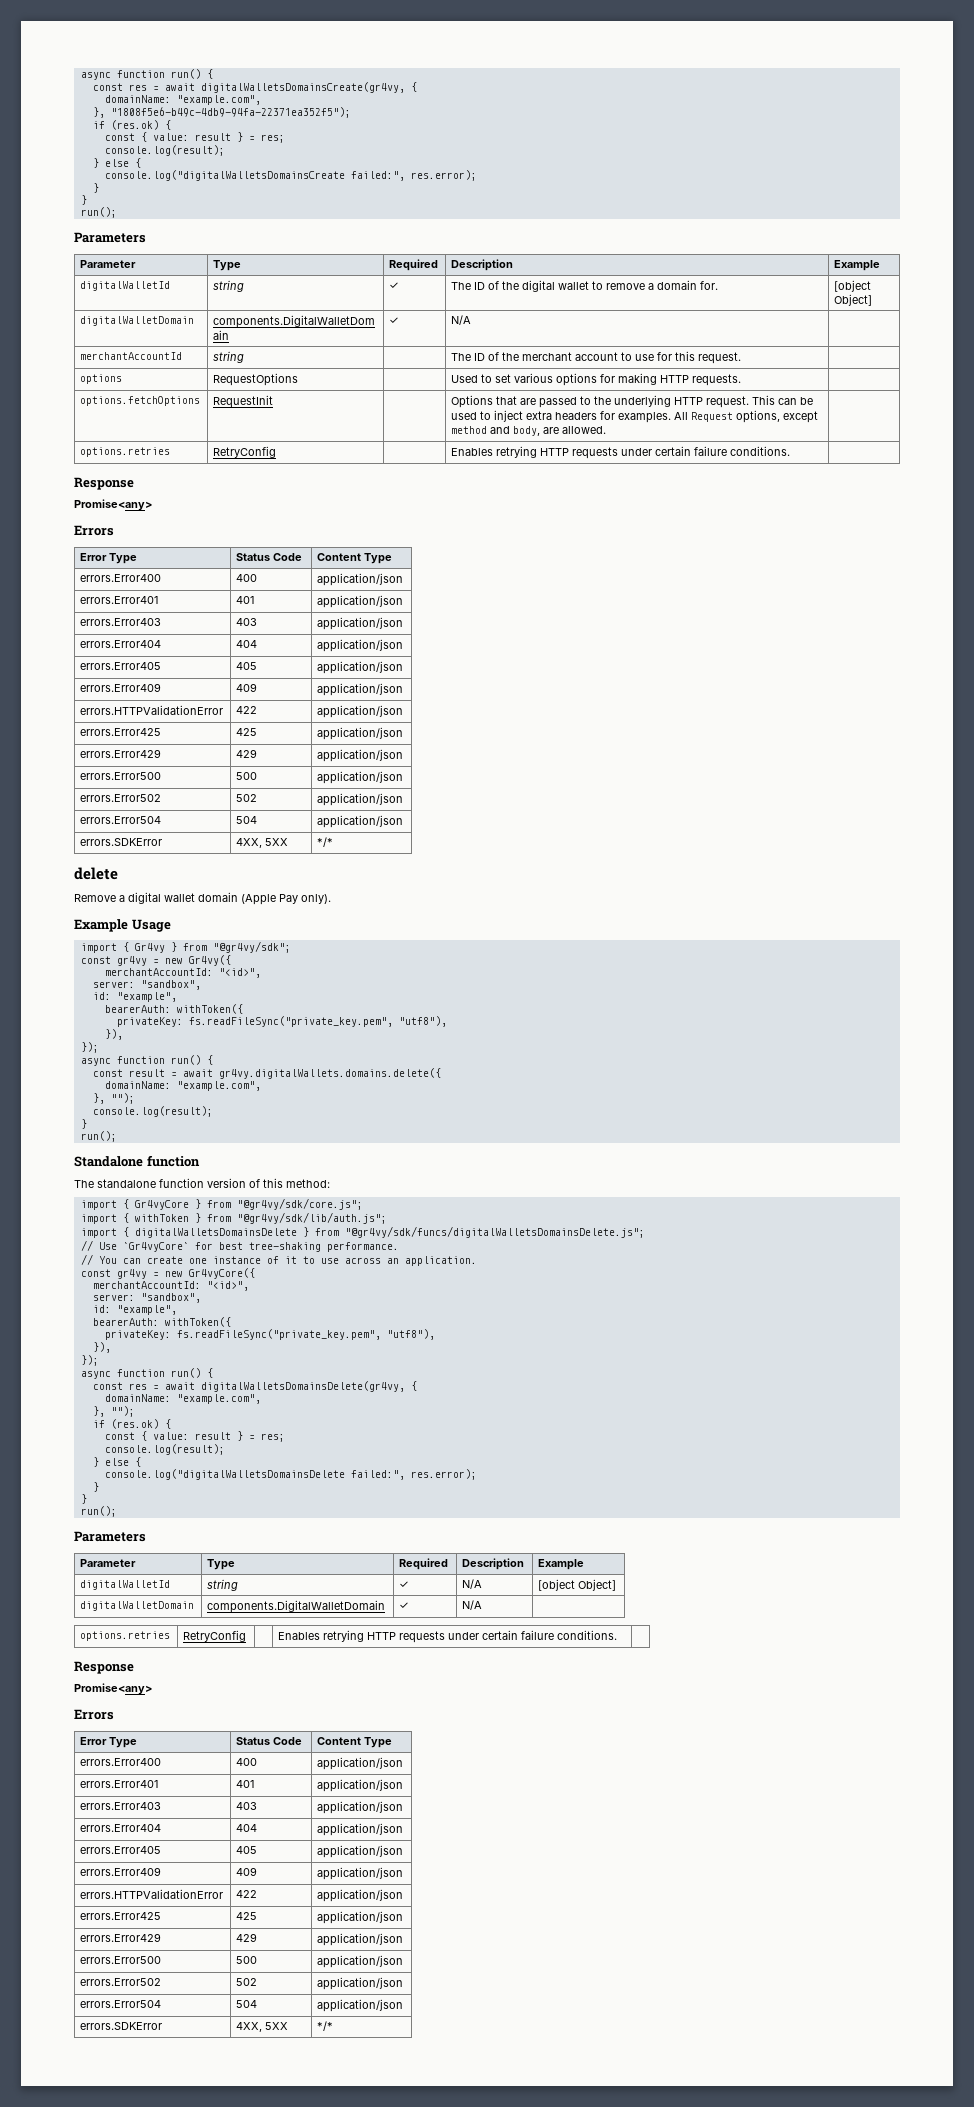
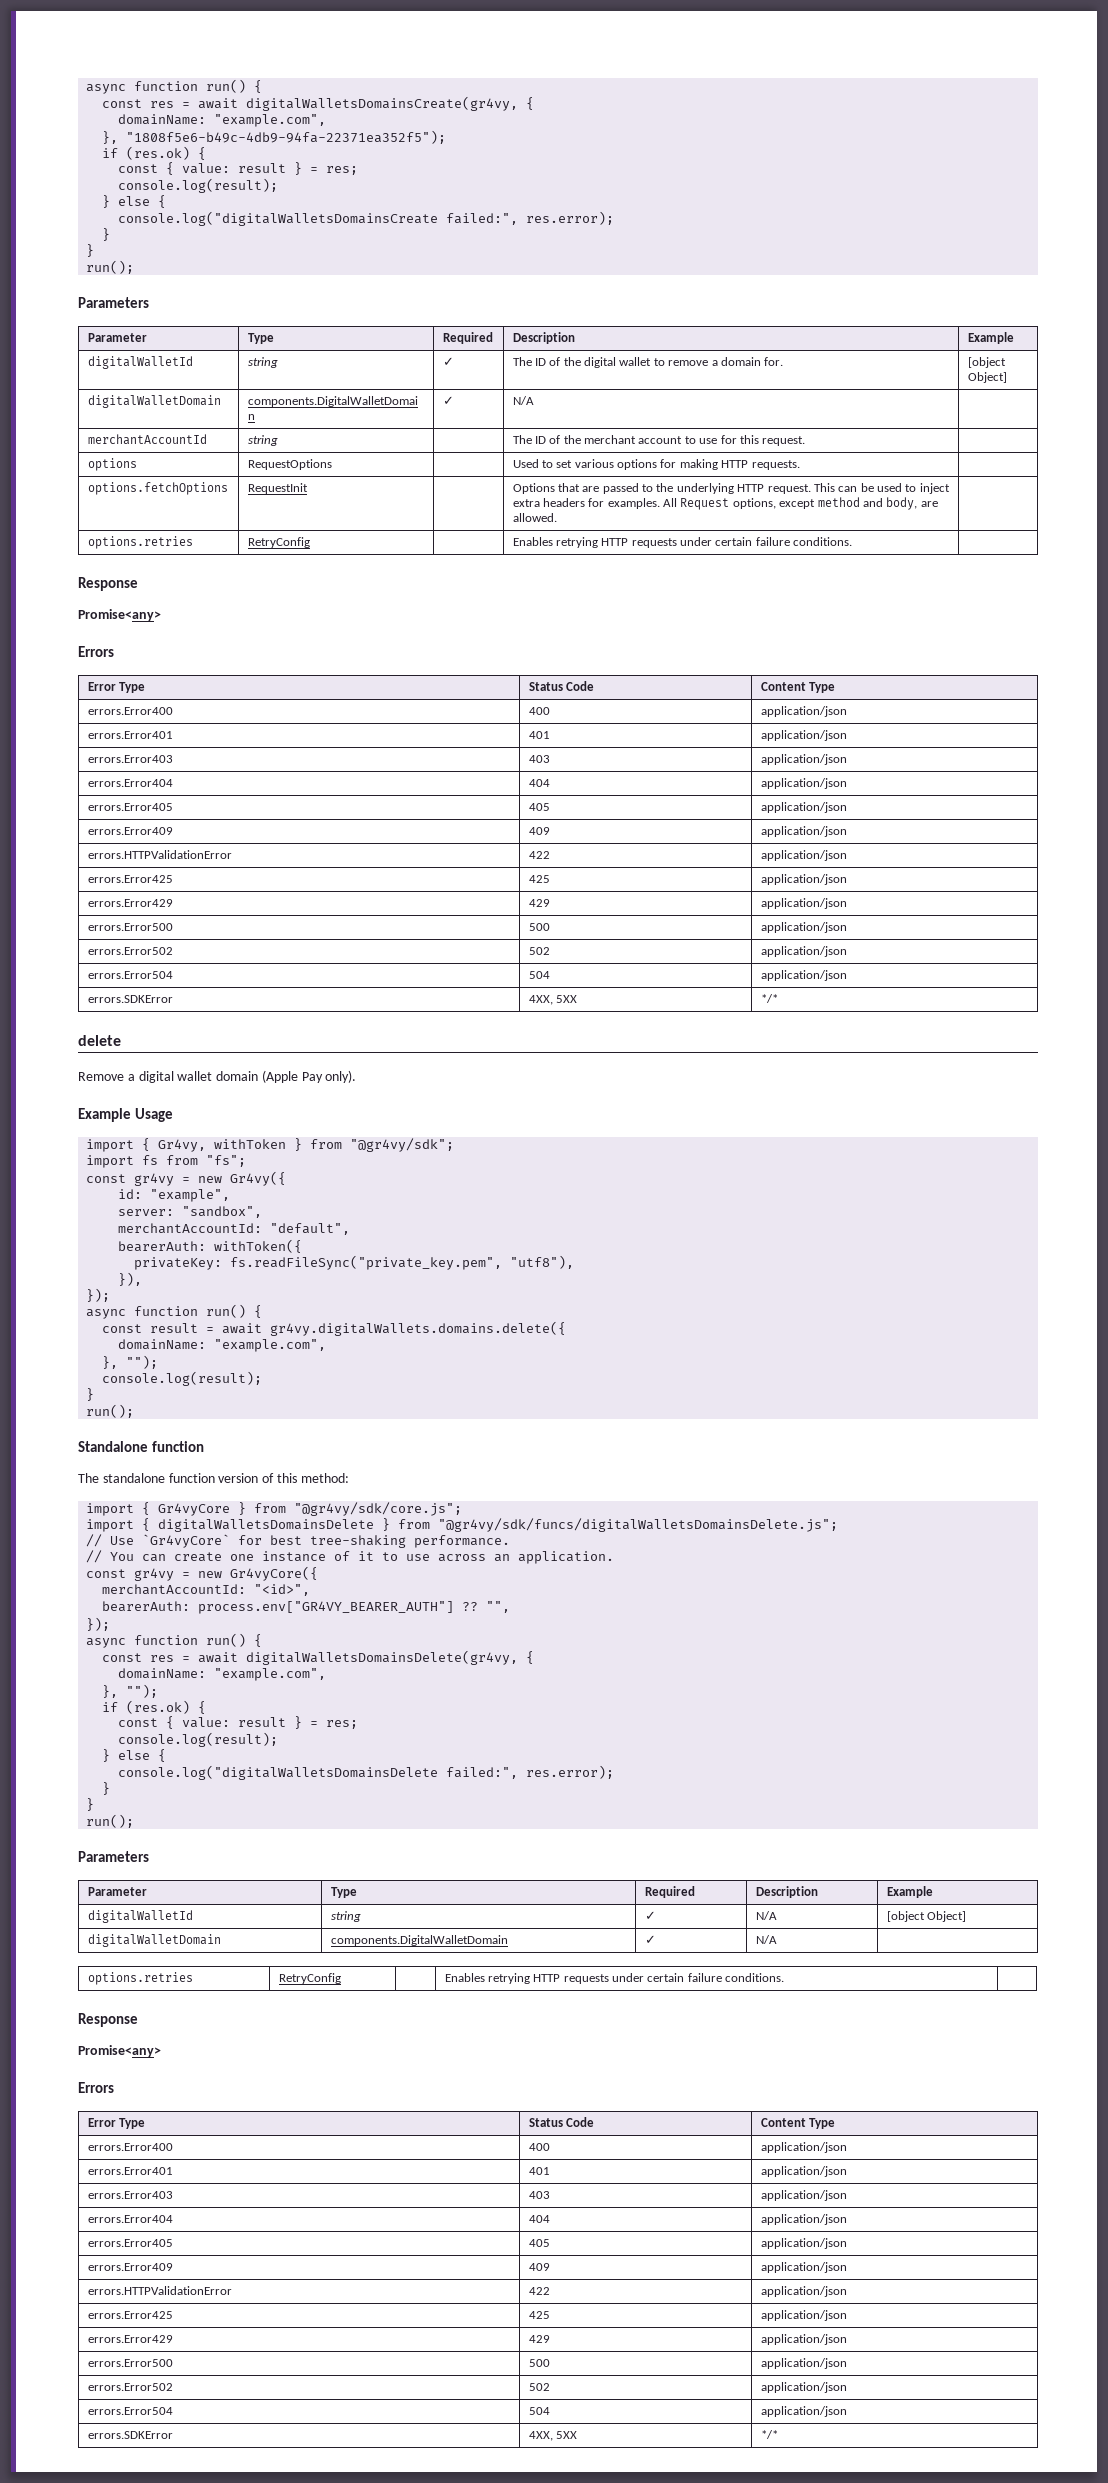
- import { Gr4vy } from "@gr4vy/sdk";
+ import { Gr4vy, withToken } from "@gr4vy/sdk";
+ import fs from "fs";
  const gr4vy = new Gr4vy({
- merchantAccountId: "<id>",
+ id: "example",
  server: "sandbox",
- id: "example",
+ merchantAccountId: "default",
- import { withToken } from "@gr4vy/sdk/lib/auth.js";
  const gr4vy = new Gr4vyCore({
  merchantAccountId: "<id>",
- server: "sandbox",
- id: "example",
- bearerAuth: withToken({
- privateKey: fs.readFileSync("private_key.pem", "utf8"),
- }),
+ bearerAuth: process.env["GR4VY_BEARER_AUTH"] ?? "",

